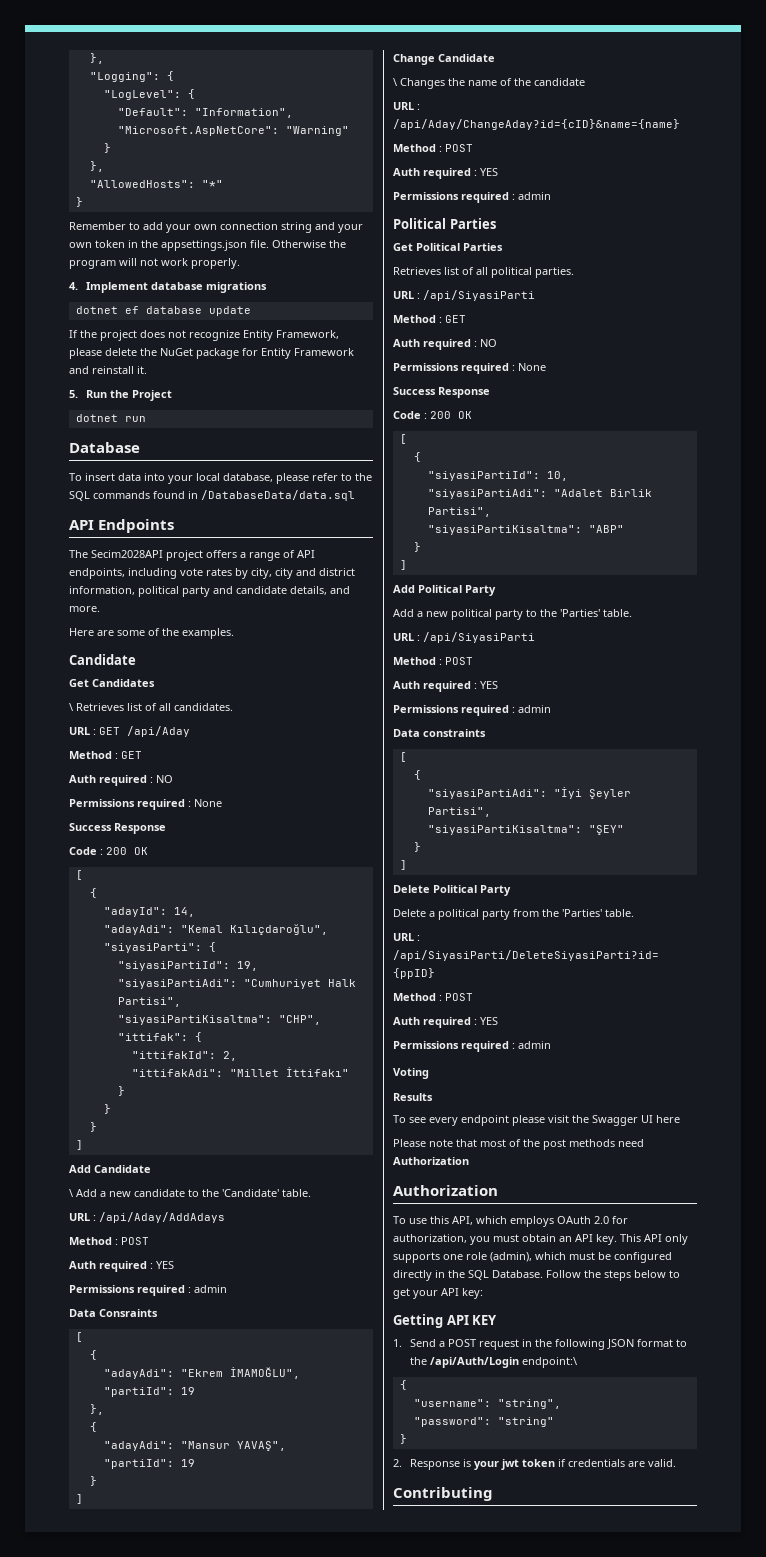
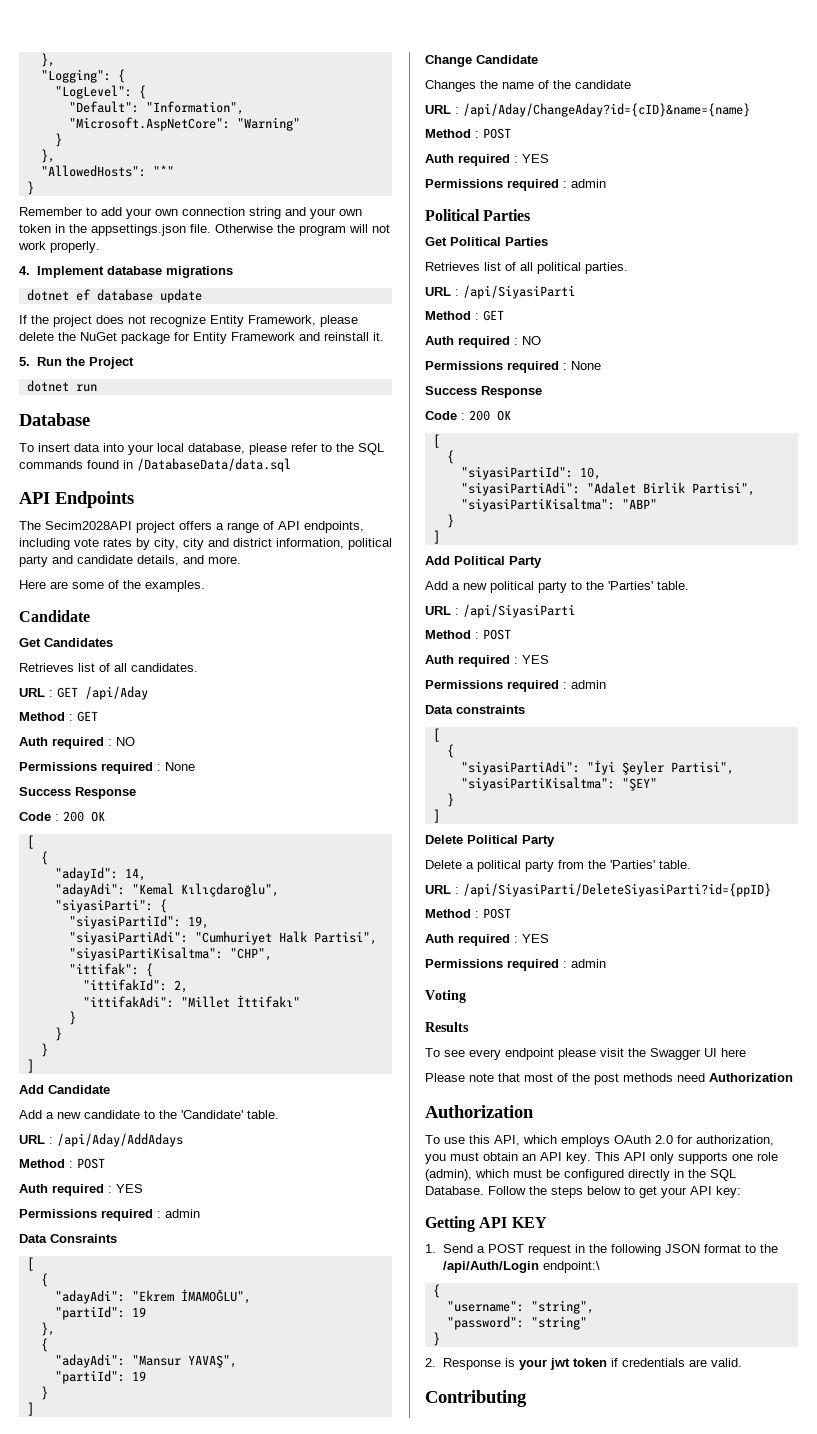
- \ Retrieves list of all candidates.
+ Retrieves list of all candidates.
- \ Add a new candidate to the 'Candidate' table.
+ Add a new candidate to the 'Candidate' table.
- \ Changes the name of the candidate
+ Changes the name of the candidate

